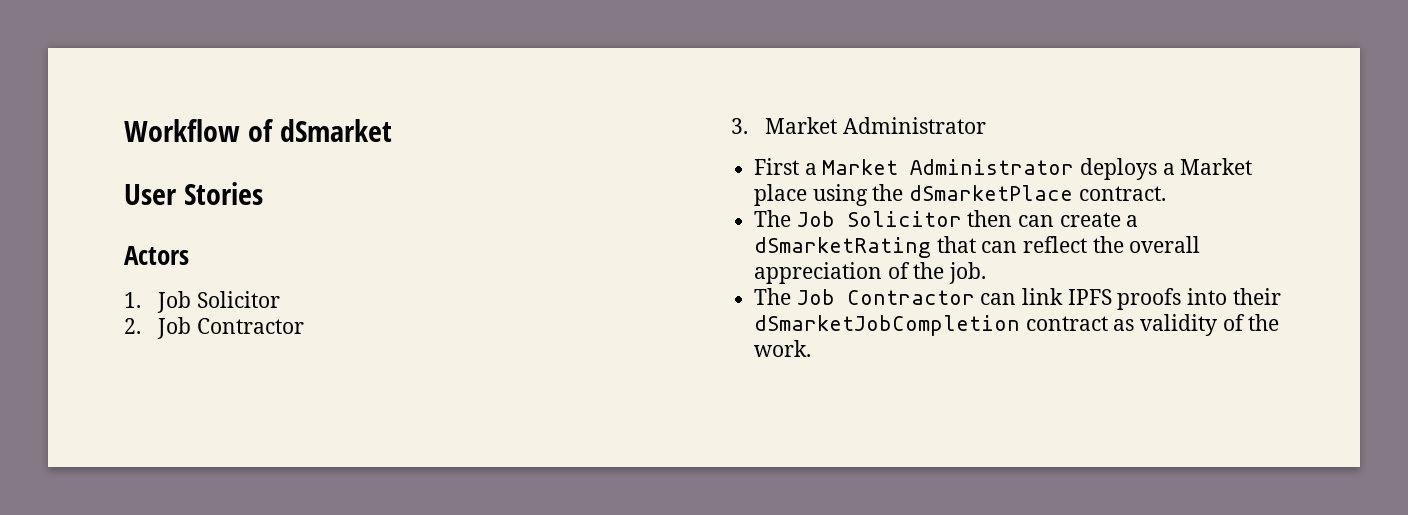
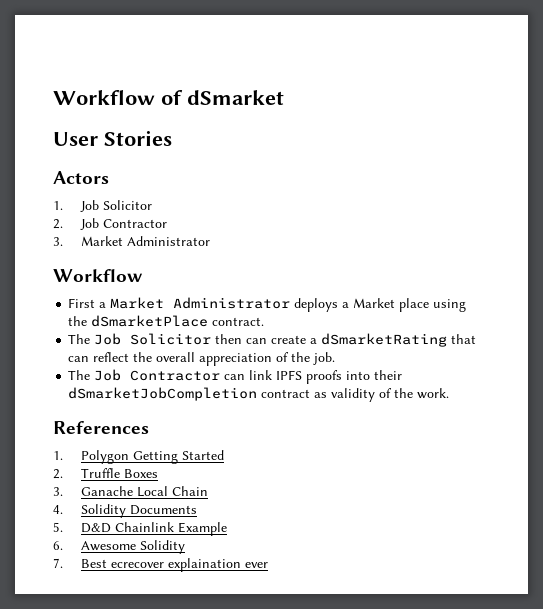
  3. Market Administrator
+ Workflow
+ References
+ 1. Polygon Getting Started
+ 2. Truffle Boxes
+ 3. Ganache Local Chain
+ 4. Solidity Documents
+ 5. D&D Chainlink Example
+ 6. Awesome Solidity
+ 7. Best ecrecover explaination ever

